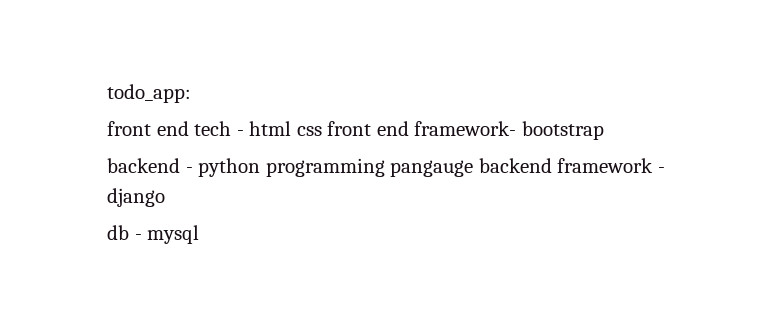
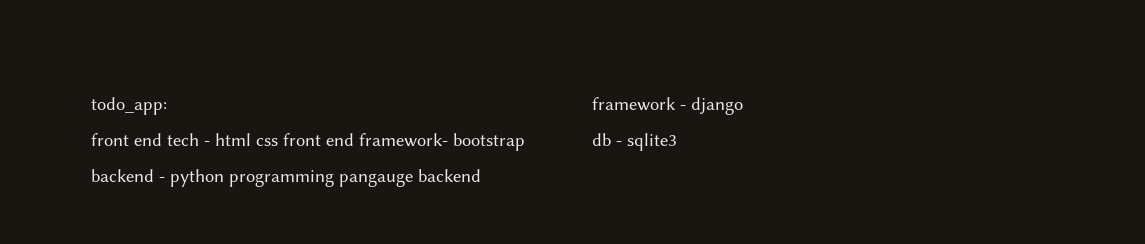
- db - mysql
+ db - sqlite3

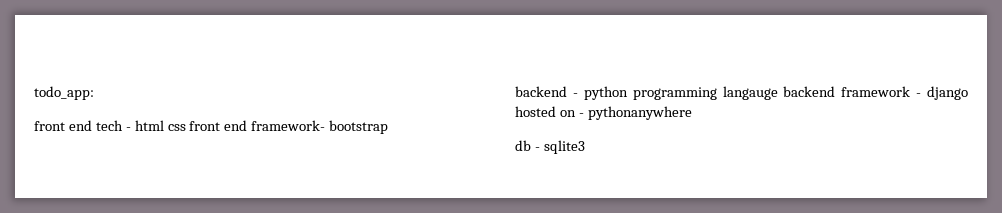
- backend - python programming pangauge backend framework - django
+ backend - python programming langauge backend framework - django hosted on - pythonanywhere

